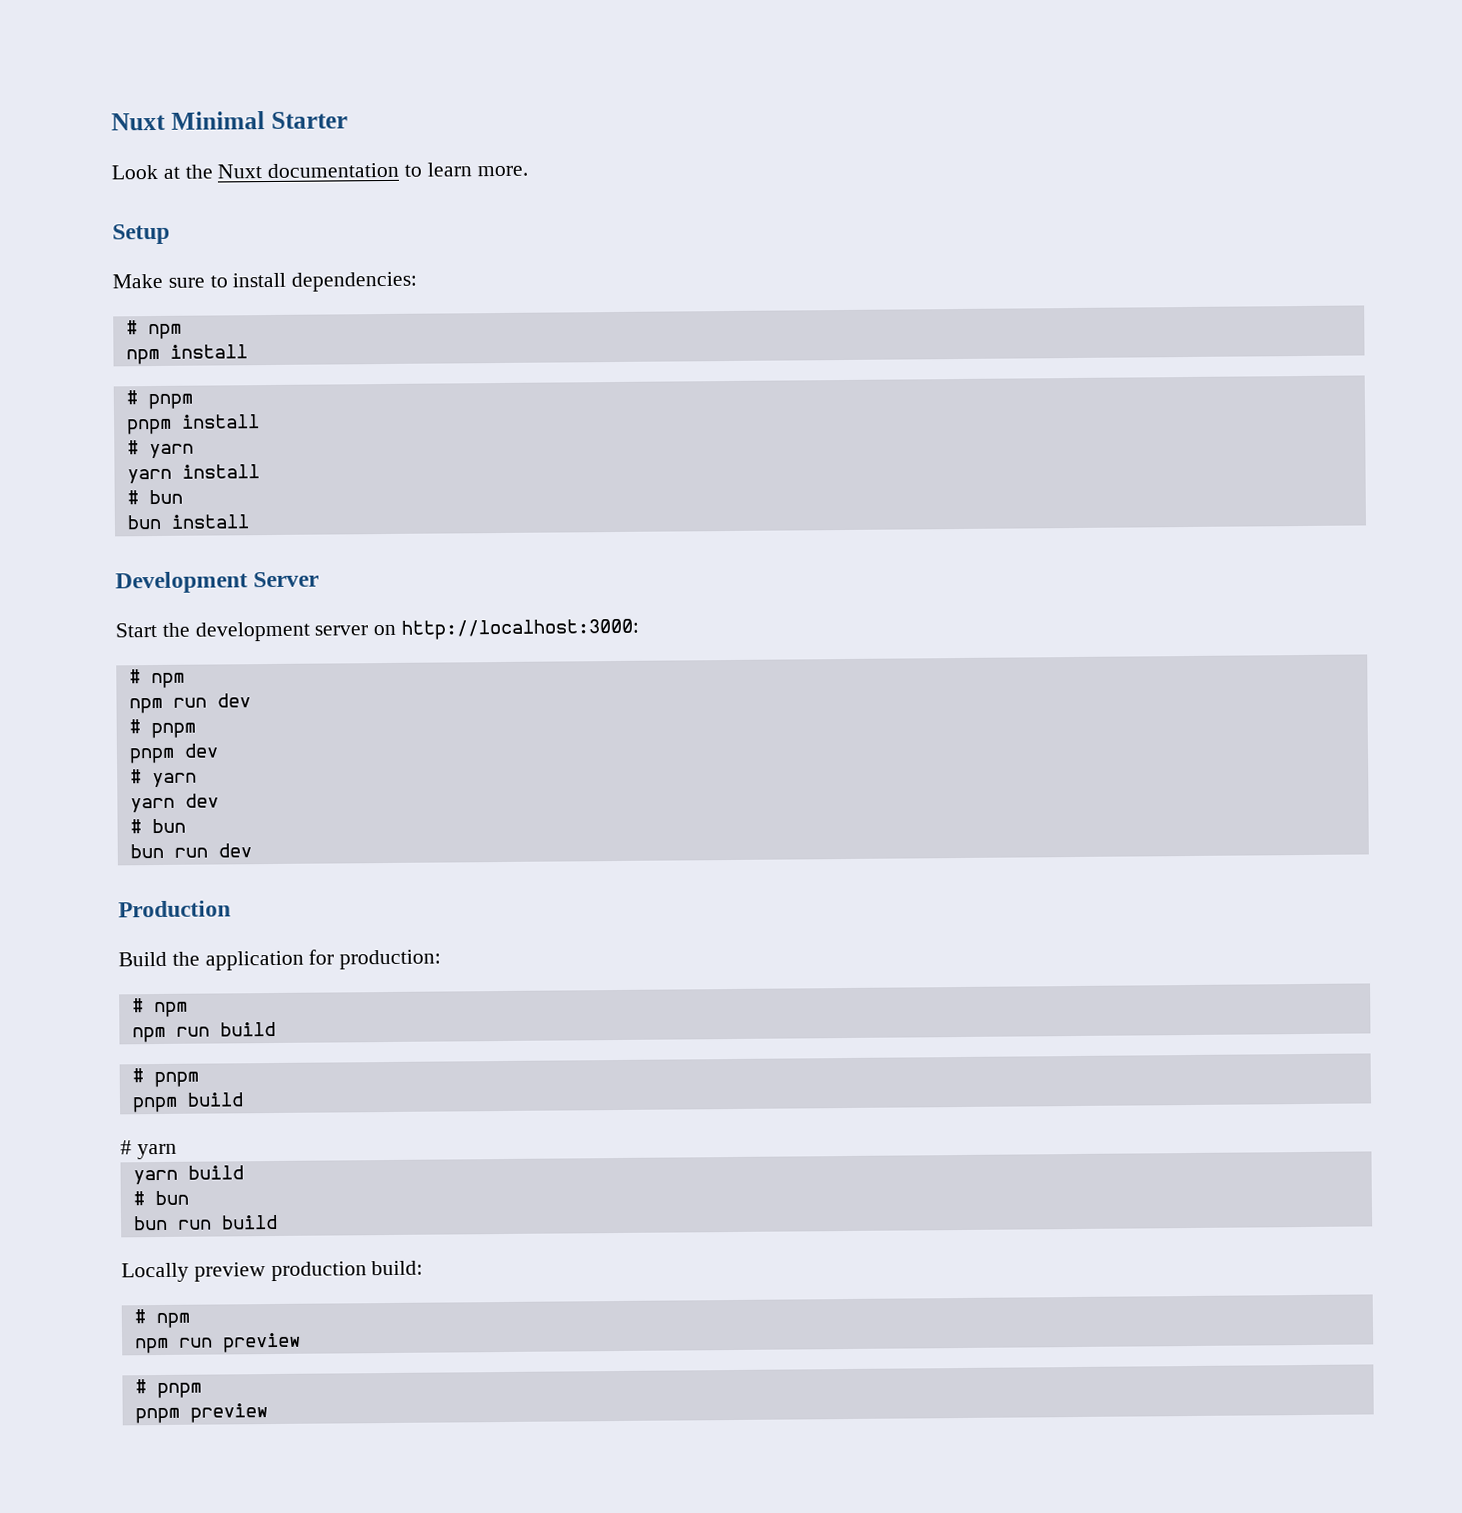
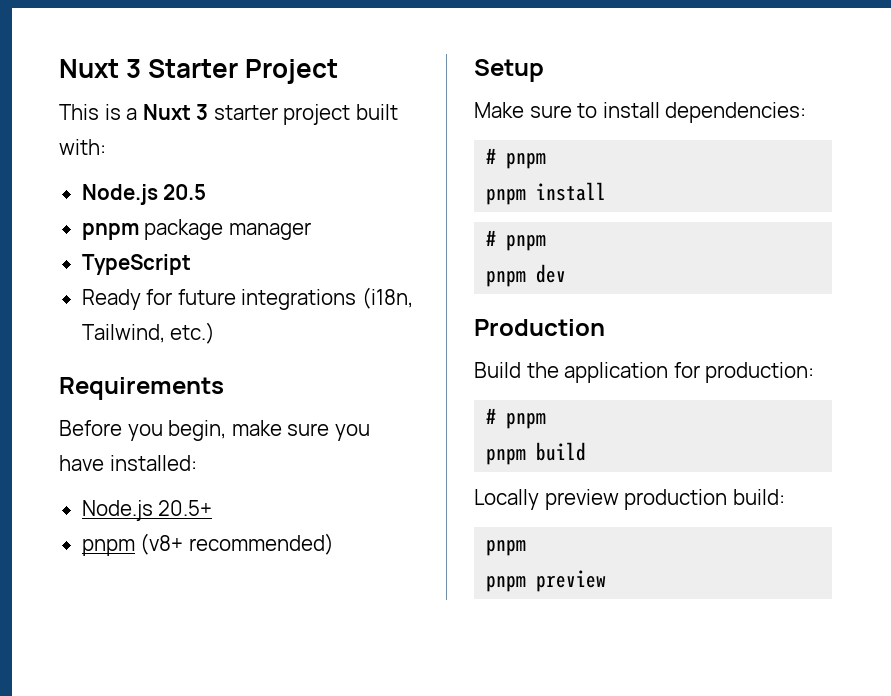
- Nuxt Minimal Starter
- Look at the Nuxt documentation to learn more.
+ Nuxt 3 Starter Project
+ This is a Nuxt 3 starter project built with:
+ Node.js 20.5
+ pnpm package manager
+ TypeScript
+ Ready for future integrations (i18n, Tailwind, etc.)
+ Requirements
+ Before you begin, make sure you have installed:
+ Node.js 20.5+
+ pnpm (v8+ recommended)
  Make sure to install dependencies:
- # npm
- npm install
+ # pnpm
+ pnpm install
- pnpm install
- # yarn
- yarn install
- # bun
- bun install
- Development Server
- Start the development server on http://localhost:3000:
- # npm
- npm run dev
- # pnpm
  pnpm dev
- # yarn
- yarn dev
- # bun
- bun run dev
  Build the application for production:
- # npm
- npm run build
  pnpm build
- # yarn
- yarn build
- # bun
- bun run build
  Locally preview production build:
- # npm
- npm run preview
- # pnpm
+ pnpm

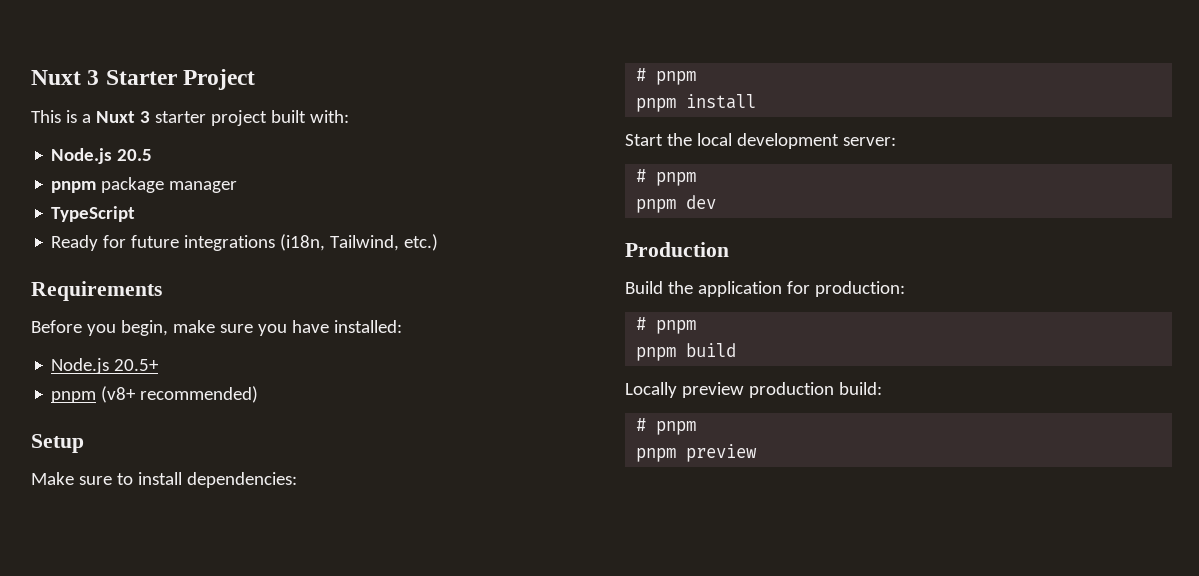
+ Start the local development server:
  Locally preview production build:
- pnpm
+ # pnpm

